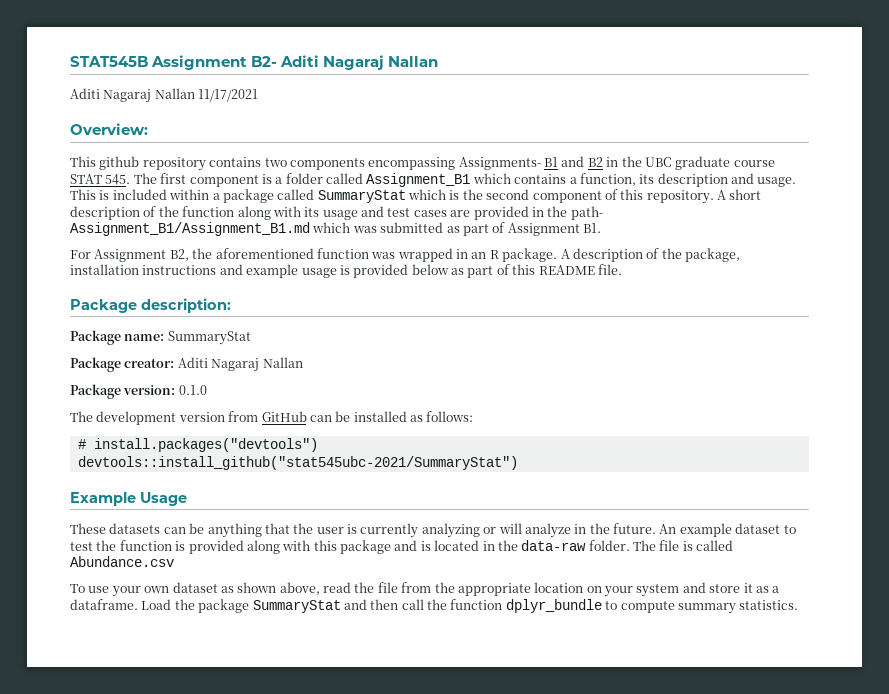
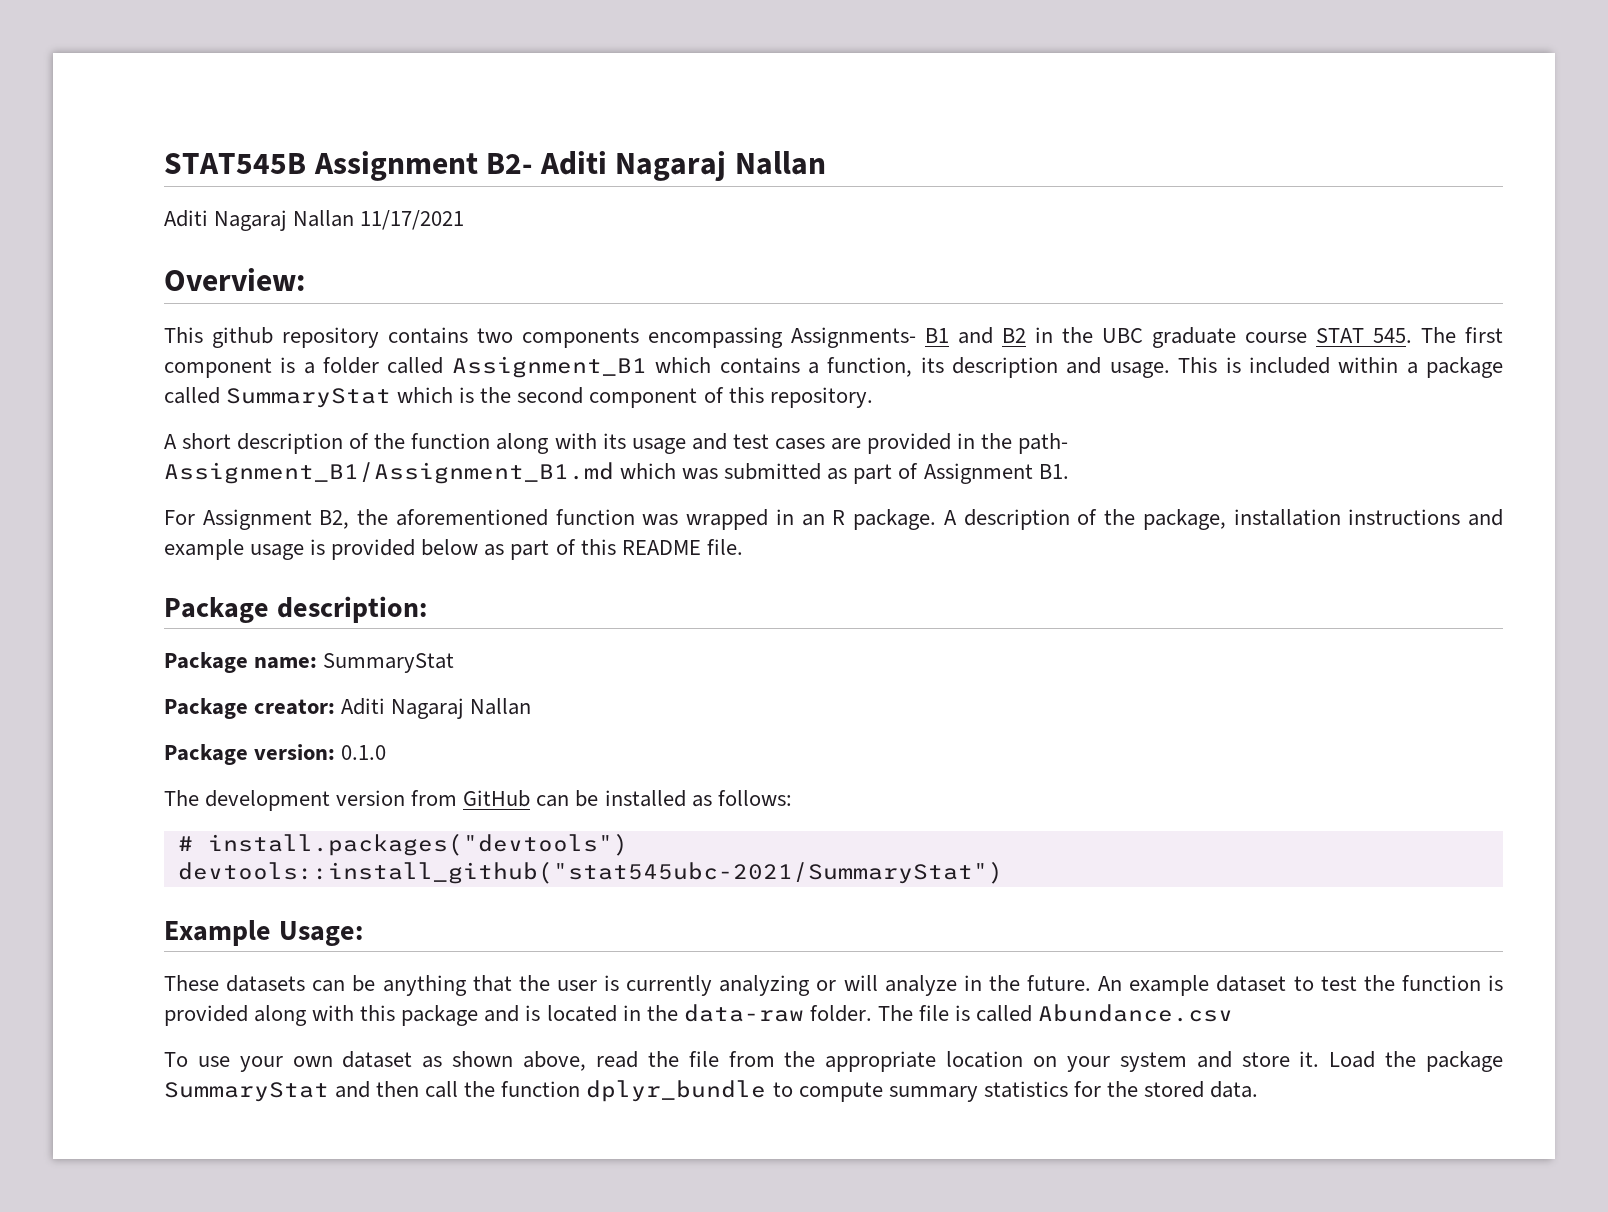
- This is included within a package called SummaryStat which is the second component of this repository. A short description of the function along with its usage and test cases are provided in the path- Assignment_B1/Assignment_B1.md which was submitted as part of Assignment B1.
+ This is included within a package called SummaryStat which is the second component of this repository.
+ A short description of the function along with its usage and test cases are provided in the path- Assignment_B1/Assignment_B1.md which was submitted as part of Assignment B1.
- Example Usage
+ Example Usage:
- To use your own dataset as shown above, read the file from the appropriate location on your system and store it as a dataframe.
+ To use your own dataset as shown above, read the file from the appropriate location on your system and store it.
- Load the package SummaryStat and then call the function dplyr_bundle to compute summary statistics.
+ Load the package SummaryStat and then call the function dplyr_bundle to compute summary statistics for the stored data.

